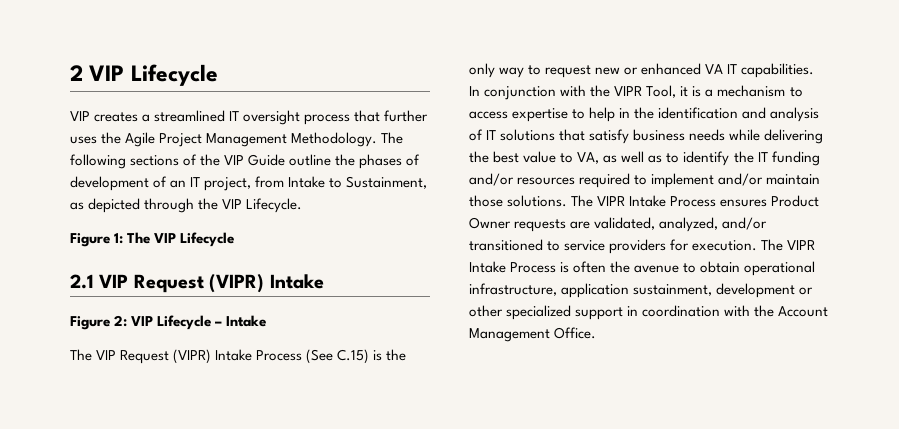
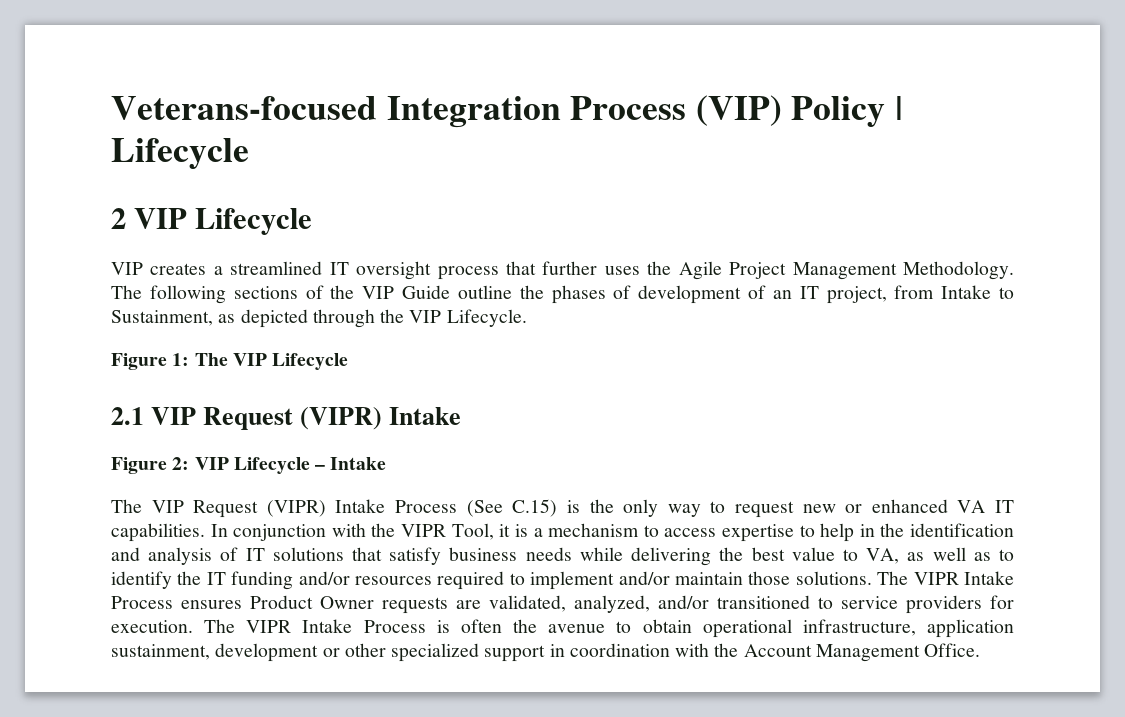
+ Veterans-focused Integration Process (VIP) Policy | Lifecycle

